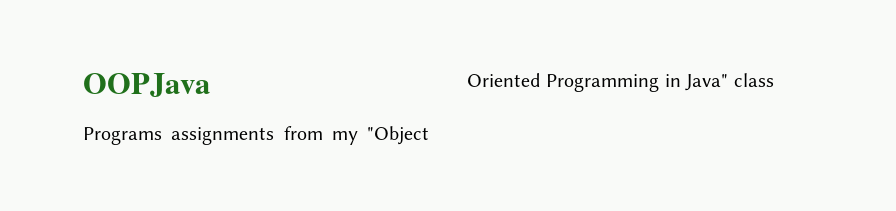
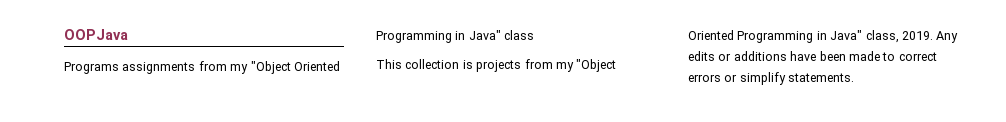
+ This collection is projects from my "Object Oriented Programming in Java" class, 2019. Any edits or additions have been made to correct errors or simplify statements.

